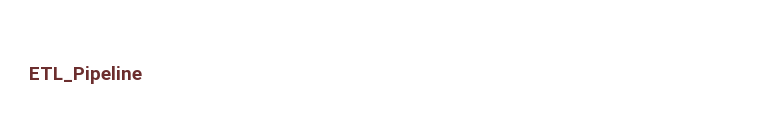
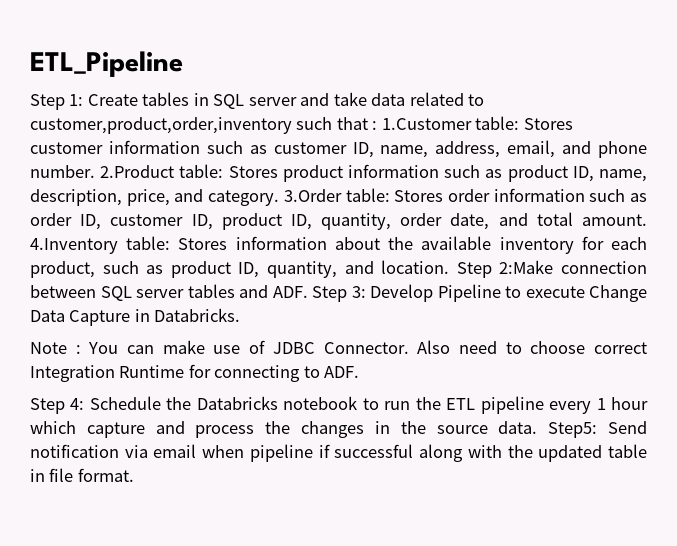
+ Step 1: Create tables in SQL server and take data related to customer,product,order,inventory such that : 1.Customer table: Stores customer information such as customer ID, name, address, email, and phone number. 2.Product table: Stores product information such as product ID, name, description, price, and category. 3.Order table: Stores order information such as order ID, customer ID, product ID, quantity, order date, and total amount. 4.Inventory table: Stores information about the available inventory for each product, such as product ID, quantity, and location. Step 2:Make connection between SQL server tables and ADF. Step 3: Develop Pipeline to execute Change Data Capture in Databricks.
+ Note : You can make use of JDBC Connector. Also need to choose correct Integration Runtime for connecting to ADF.
+ Step 4: Schedule the Databricks notebook to run the ETL pipeline every 1 hour which capture and process the changes in the source data. Step5: Send notification via email when pipeline if successful along with the updated table in file format.

